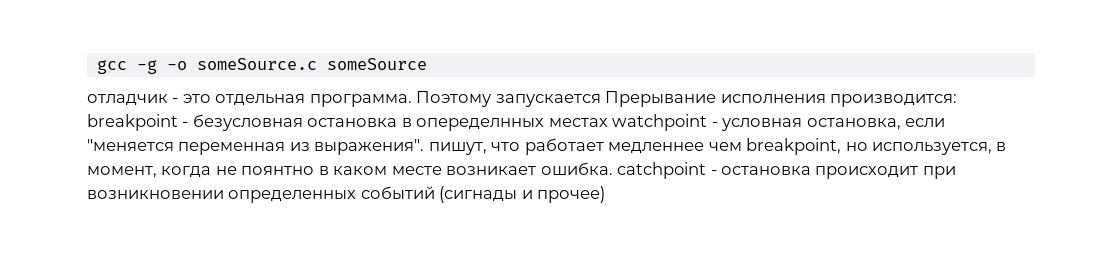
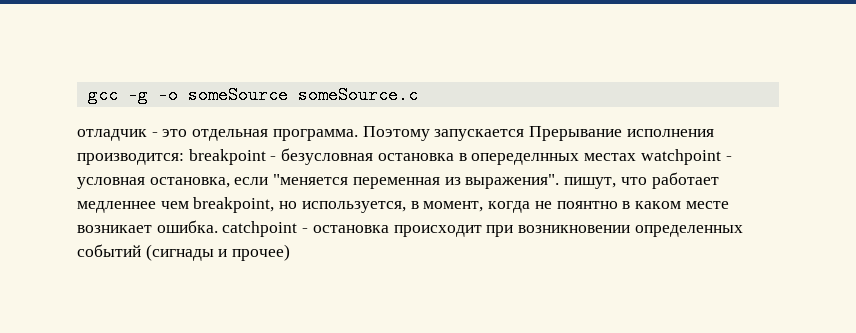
- gcc -g -o someSource.c someSource
+ gcc -g -o someSource someSource.c

